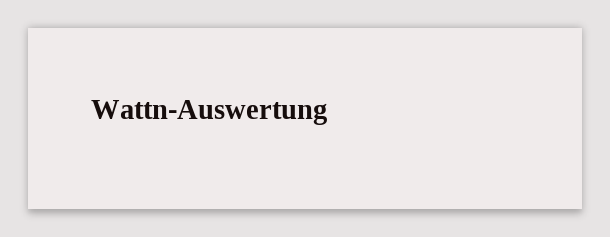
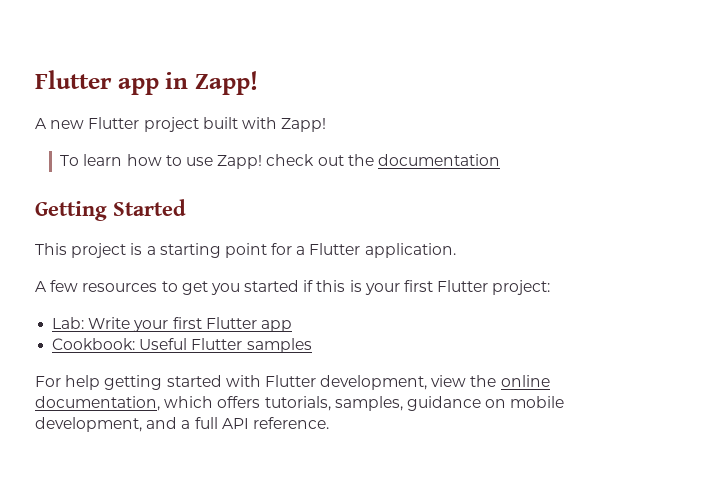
- Wattn-Auswertung
+ Flutter app in Zapp!
+ A new Flutter project built with Zapp!
+ To learn how to use Zapp! check out the documentation
+ Getting Started
+ This project is a starting point for a Flutter application.
+ A few resources to get you started if this is your first Flutter project:
+ Lab: Write your first Flutter app
+ Cookbook: Useful Flutter samples
+ For help getting started with Flutter development, view the online documentation, which offers tutorials, samples, guidance on mobile development, and a full API reference.

